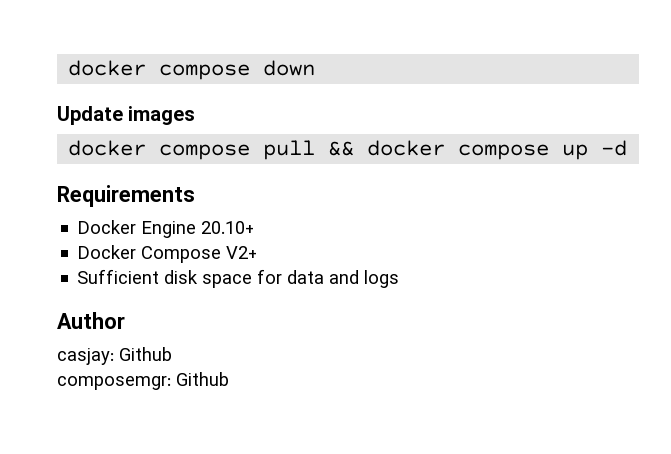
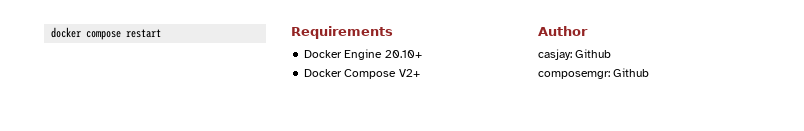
- docker compose down
- Update images
- docker compose pull && docker compose up -d
+ docker compose restart
- Sufficient disk space for data and logs

